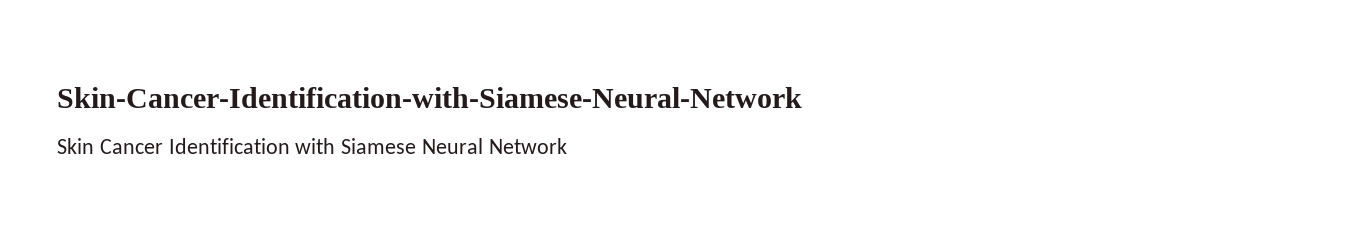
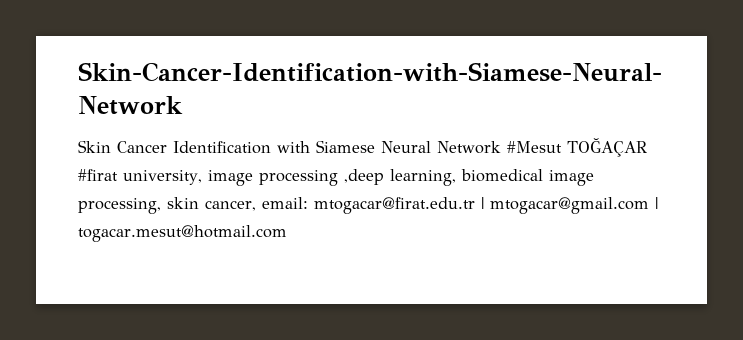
- Skin Cancer Identification with Siamese Neural Network
+ Skin Cancer Identification with Siamese Neural Network #Mesut TOĞAÇAR #firat university, image processing ,deep learning, biomedical image processing, skin cancer, email: mtogacar@firat.edu.tr | mtogacar@gmail.com | togacar.mesut@hotmail.com

